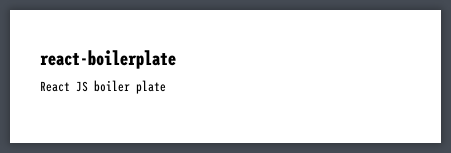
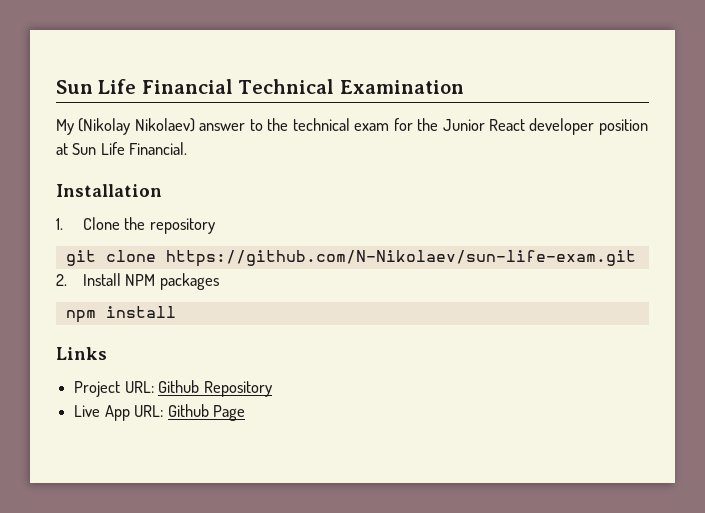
- react-boilerplate
- React JS boiler plate
+ Sun Life Financial Technical Examination
+ My (Nikolay Nikolaev) answer to the technical exam for the Junior React developer position at Sun Life Financial.
+ Installation
+ 1. Clone the repository
+ git clone https://github.com/N-Nikolaev/sun-life-exam.git
+ 2. Install NPM packages
+ npm install
+ Links
+ Project URL: Github Repository
+ Live App URL: Github Page

